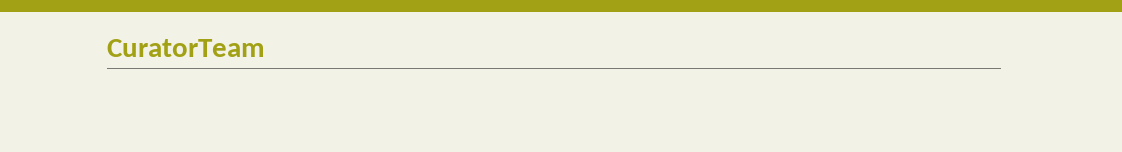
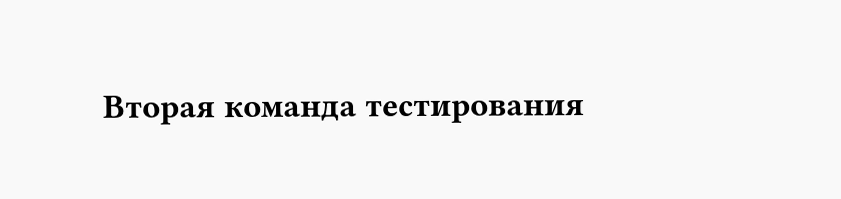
- CuratorTeam
+ Вторая команда тестирования

